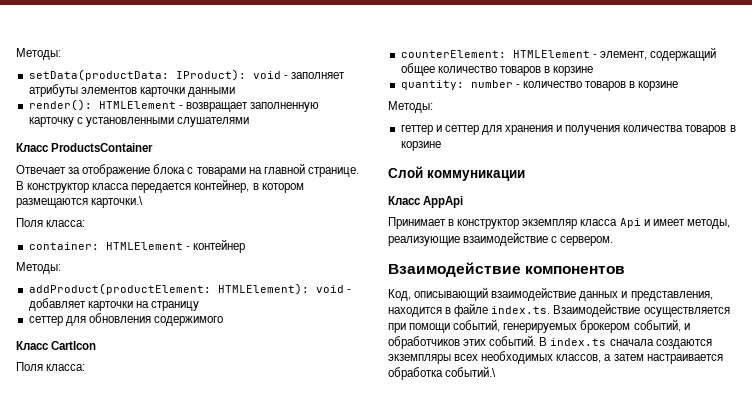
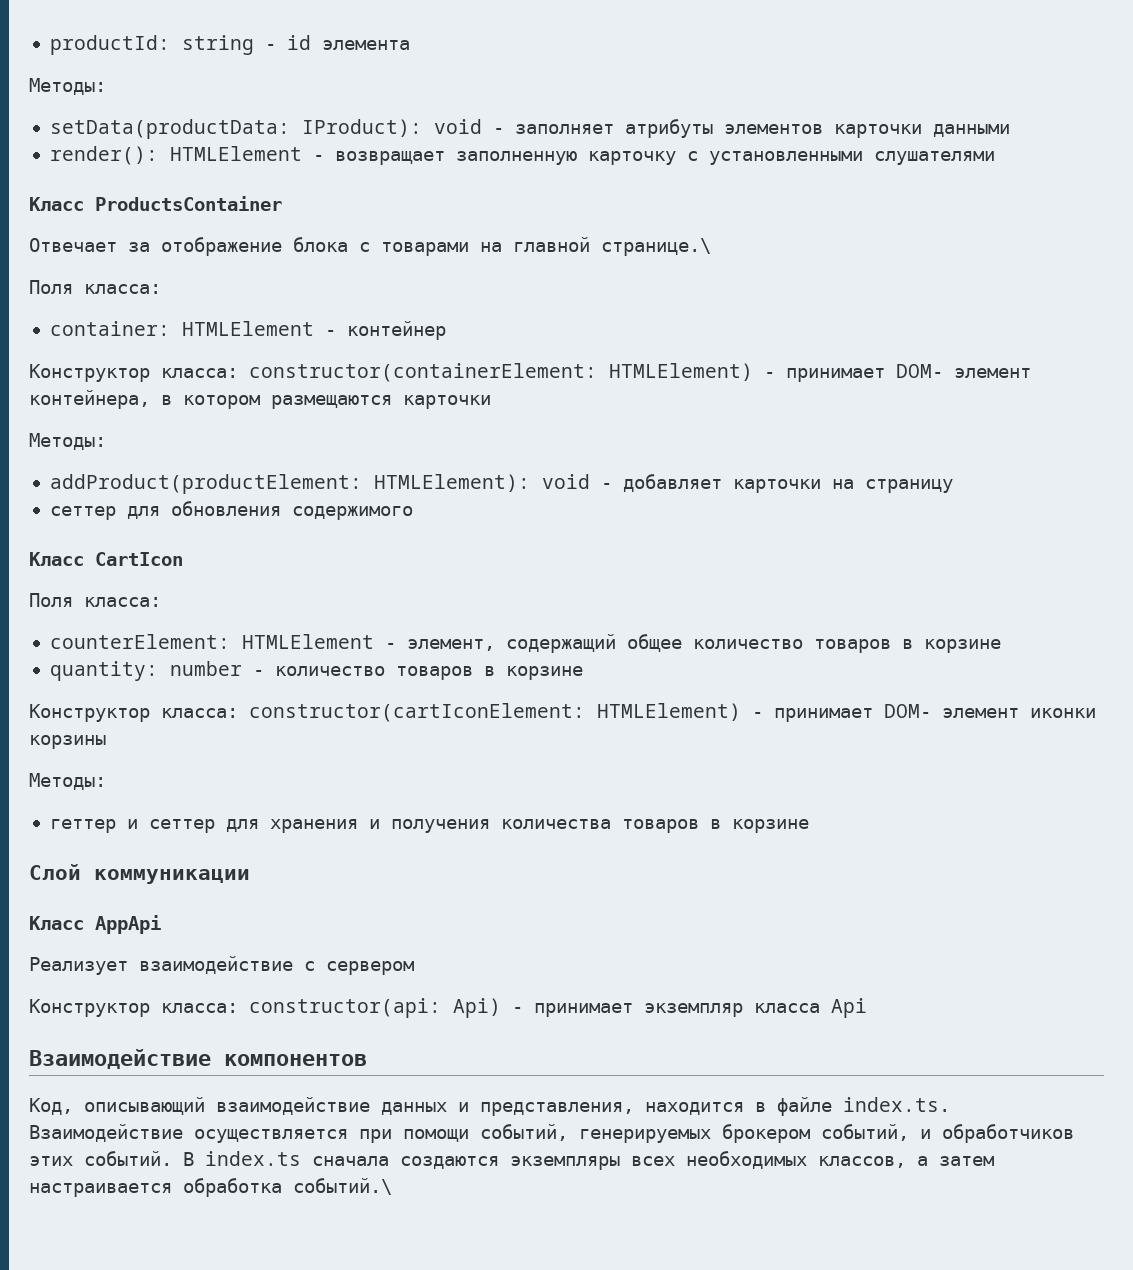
+ productId: string - id элемента
- Отвечает за отображение блока с товарами на главной странице. В конструктор класса передается контейнер, в котором размещаются карточки.\
+ Отвечает за отображение блока с товарами на главной странице.\
+ Конструктор класса: constructor(containerElement: HTMLElement) - принимает DOM- элемент контейнера, в котором размещаются карточки
+ Конструктор класса: constructor(cartIconElement: HTMLElement) - принимает DOM- элемент иконки корзины
- Принимает в конструктор экземпляр класса Api и имеет методы, реализующие взаимодействие с сервером.
+ Реализует взаимодействие с сервером
+ Конструктор класса: constructor(api: Api) - принимает экземпляр класса Api

